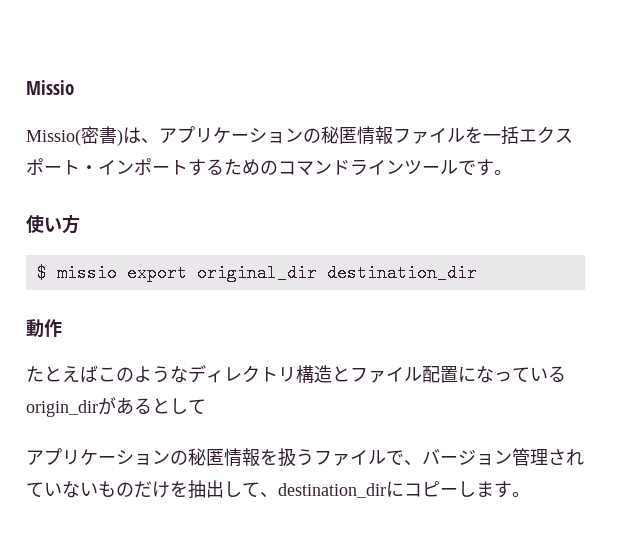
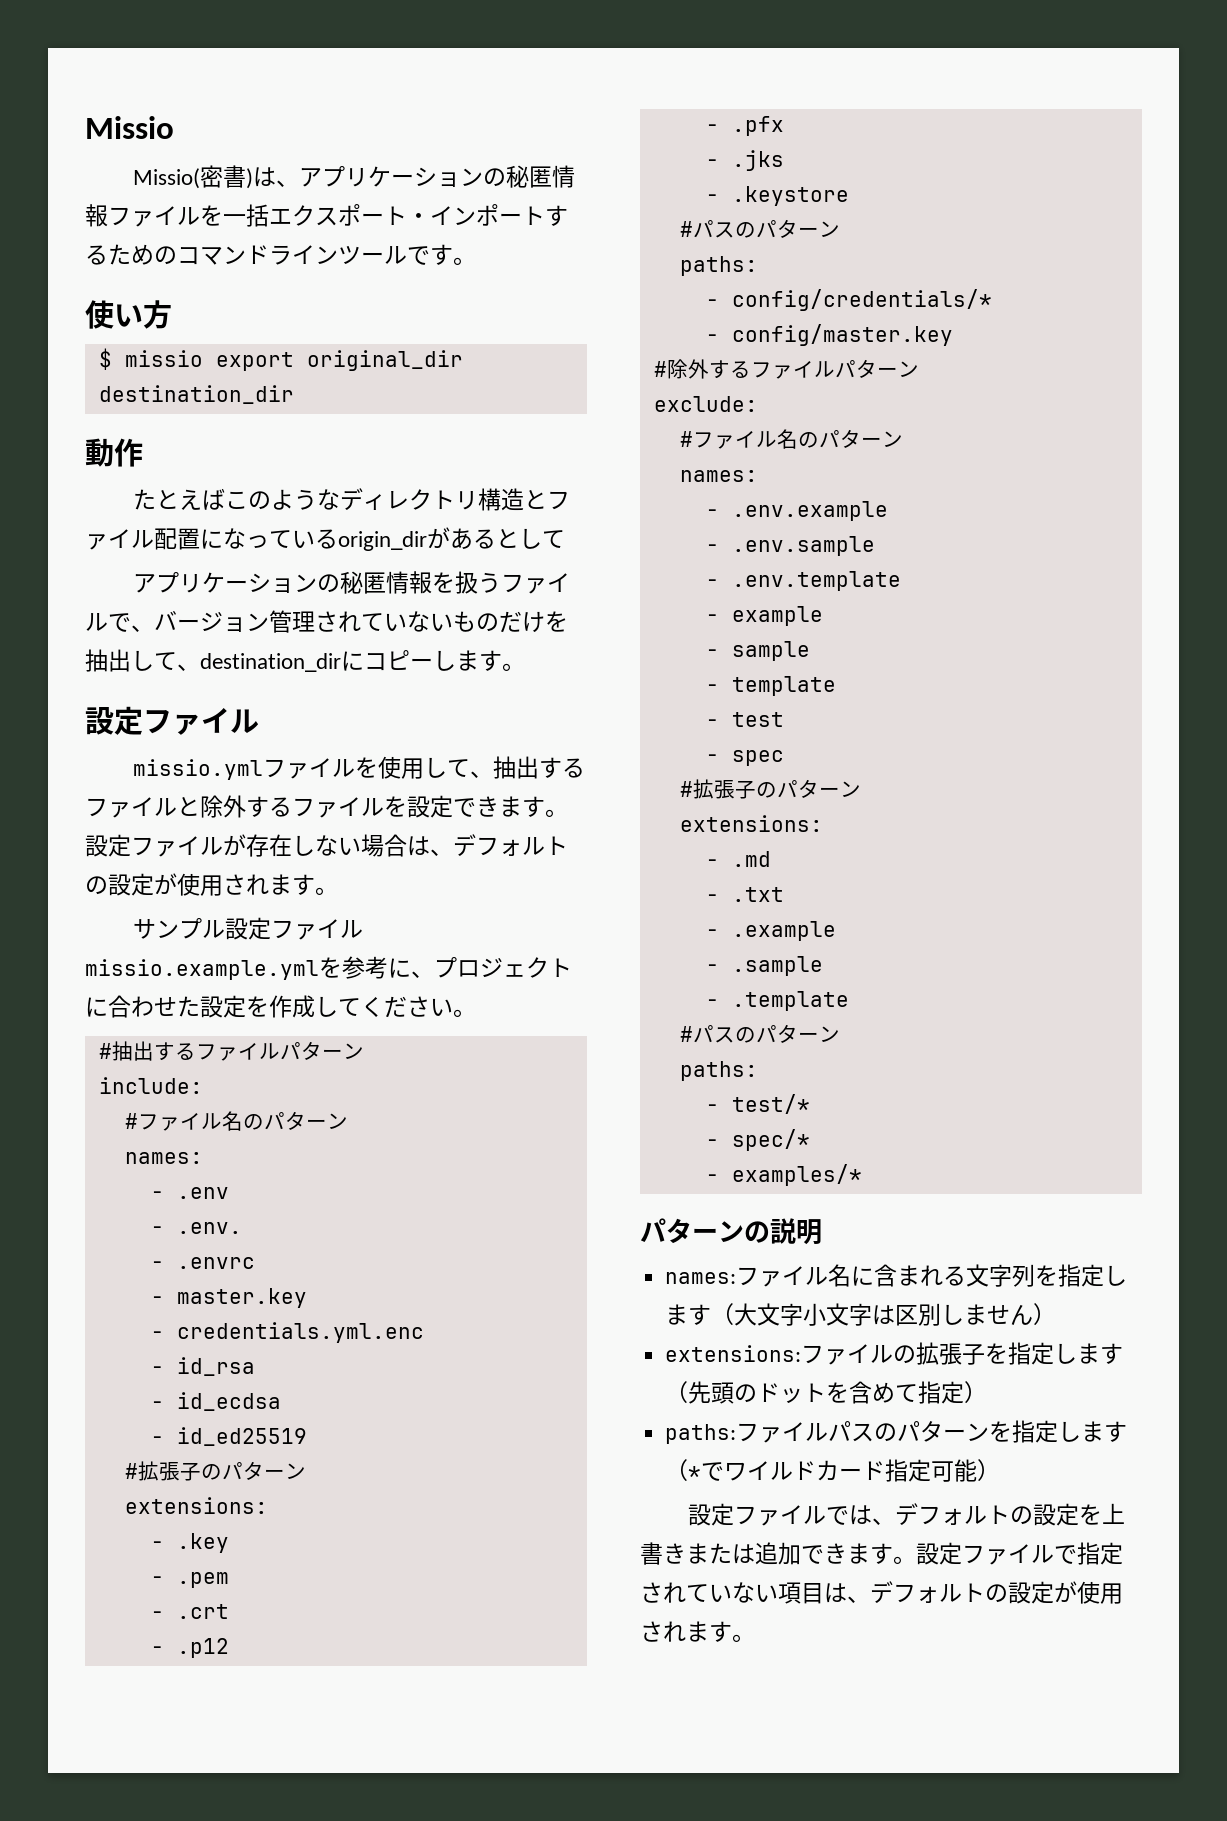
  アプリケーションの秘匿情報を扱うファイルで、バージョン管理されていないものだけを抽出して、destination_dirにコピーします。
+ 設定ファイル
+ missio.ymlファイルを使用して、抽出するファイルと除外するファイルを設定できます。設定ファイルが存在しない場合は、デフォルトの設定が使用されます。
+ サンプル設定ファイルmissio.example.ymlを参考に、プロジェクトに合わせた設定を作成してください。
+ #抽出するファイルパターン
+ include:
+ #ファイル名のパターン
+ names:
+ - .env
+ - .env.
+ - .envrc
+ - master.key
+ - credentials.yml.enc
+ - id_rsa
+ - id_ecdsa
+ - id_ed25519
+ #拡張子のパターン
+ extensions:
+ - .key
+ - .pem
+ - .crt
+ - .p12
+ - .pfx
+ - .jks
+ - .keystore
+ #パスのパターン
+ paths:
+ - config/credentials/*
+ - config/master.key
+ #除外するファイルパターン
+ exclude:
+ #ファイル名のパターン
+ names:
+ - .env.example
+ - .env.sample
+ - .env.template
+ - example
+ - sample
+ - template
+ - test
+ - spec
+ #拡張子のパターン
+ extensions:
+ - .md
+ - .txt
+ - .example
+ - .sample
+ - .template
+ #パスのパターン
+ paths:
+ - test/*
+ - spec/*
+ - examples/*
+ パターンの説明
+ names:ファイル名に含まれる文字列を指定します（大文字小文字は区別しません）
+ extensions:ファイルの拡張子を指定します（先頭のドットを含めて指定）
+ paths:ファイルパスのパターンを指定します（*でワイルドカード指定可能）
+ 設定ファイルでは、デフォルトの設定を上書きまたは追加できます。設定ファイルで指定されていない項目は、デフォルトの設定が使用されます。

